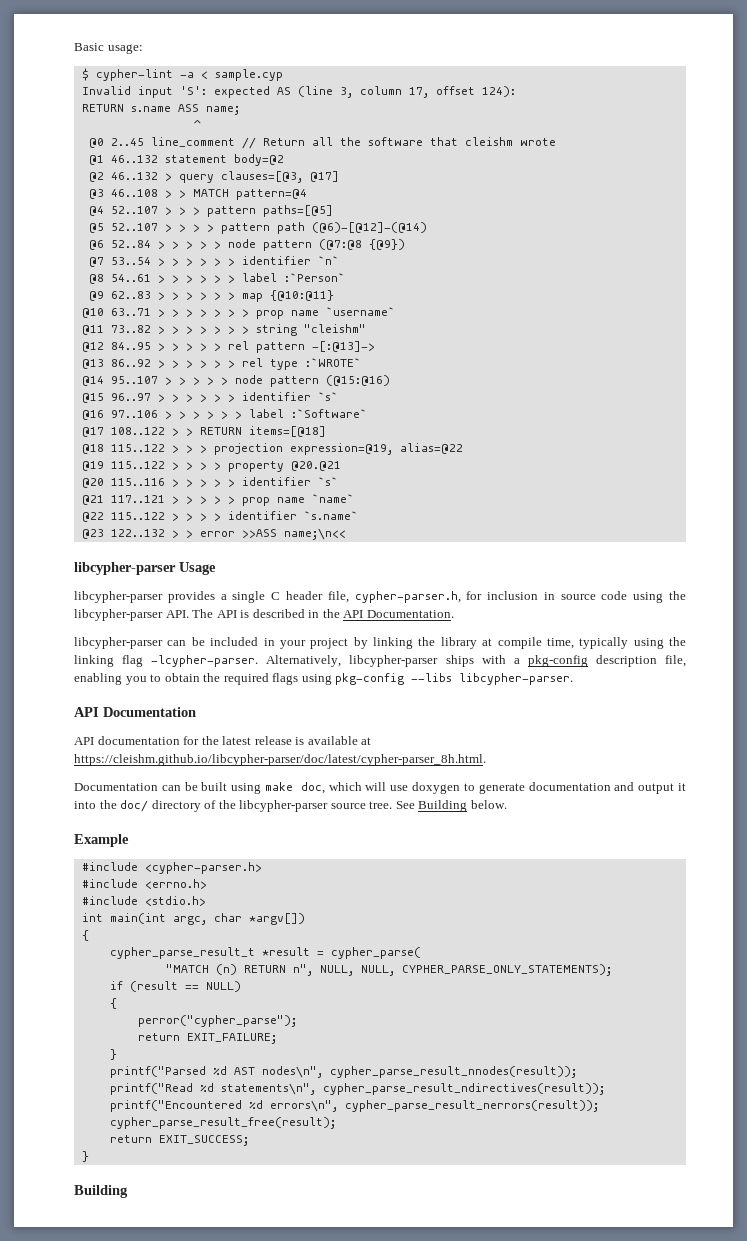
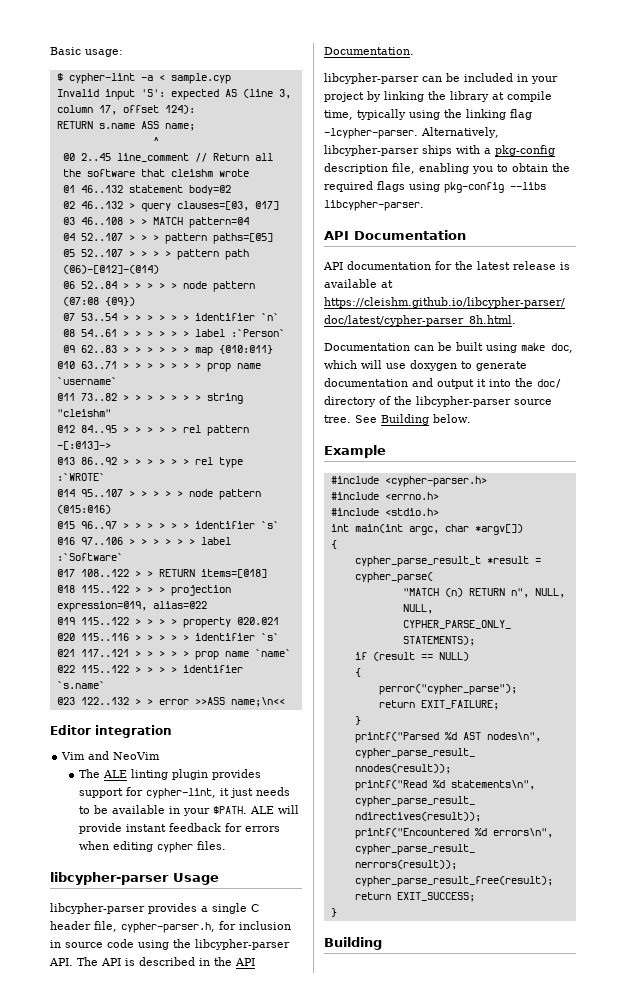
+ Editor integration
+ Vim and NeoVim
+ The ALE linting plugin provides support for cypher-lint, it just needs to be available in your $PATH. ALE will provide instant feedback for errors when editing cypher files.

